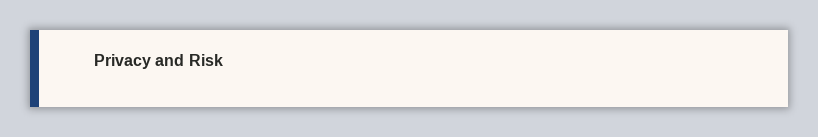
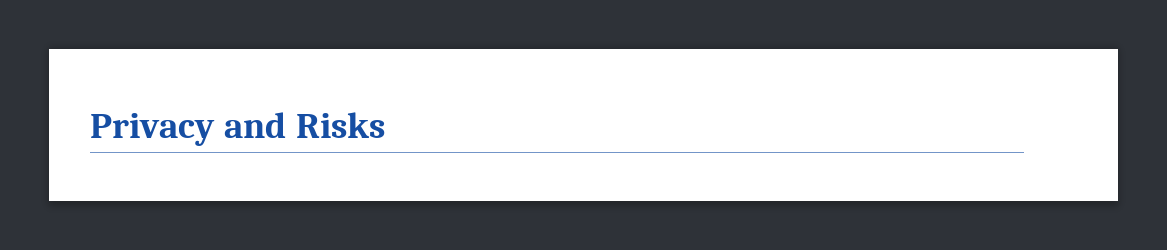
- Privacy and Risk
+ Privacy and Risks

